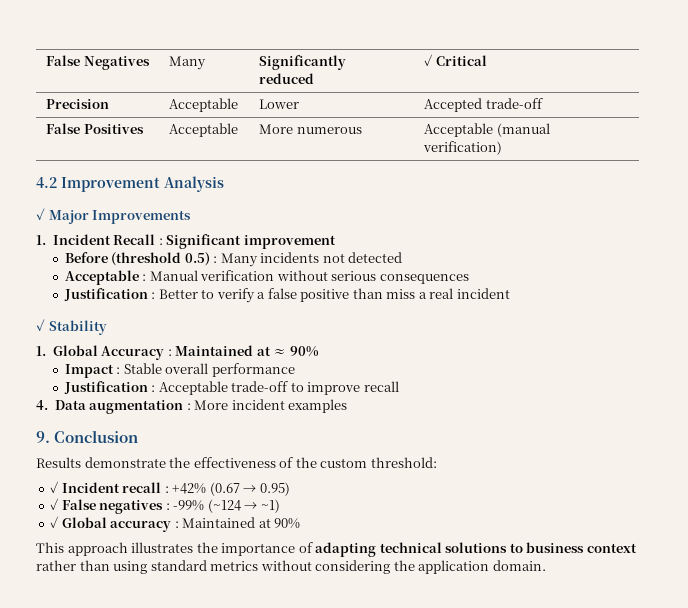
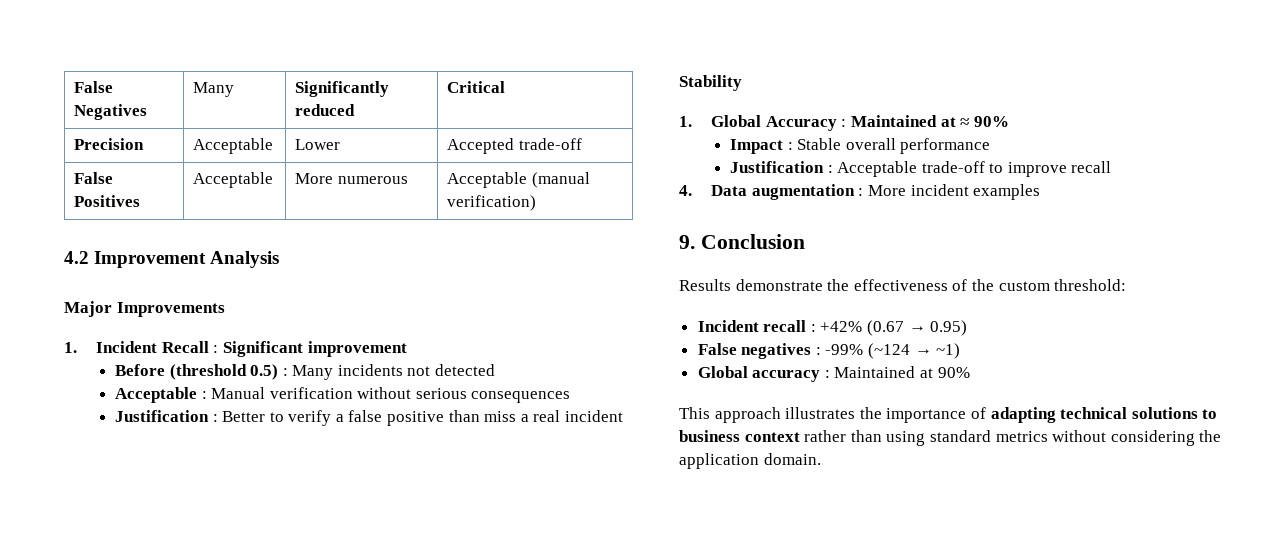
- False Negatives | Many | Significantly reduced | ✓ Critical
+ False Negatives | Many | Significantly reduced | Critical
- ✓ Major Improvements
+ Major Improvements
- ✓ Stability
+ Stability
- ✓ Incident recall : +42% (0.67 → 0.95)
+ Incident recall : +42% (0.67 → 0.95)
- ✓ False negatives : -99% (~124 → ~1)
+ False negatives : -99% (~124 → ~1)
- ✓ Global accuracy : Maintained at 90%
+ Global accuracy : Maintained at 90%

